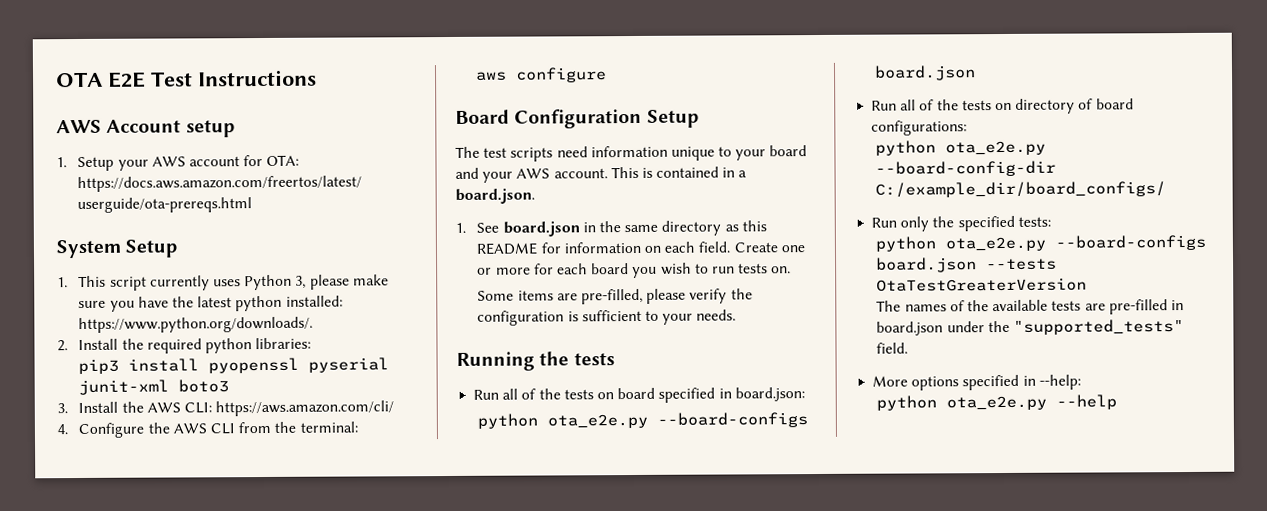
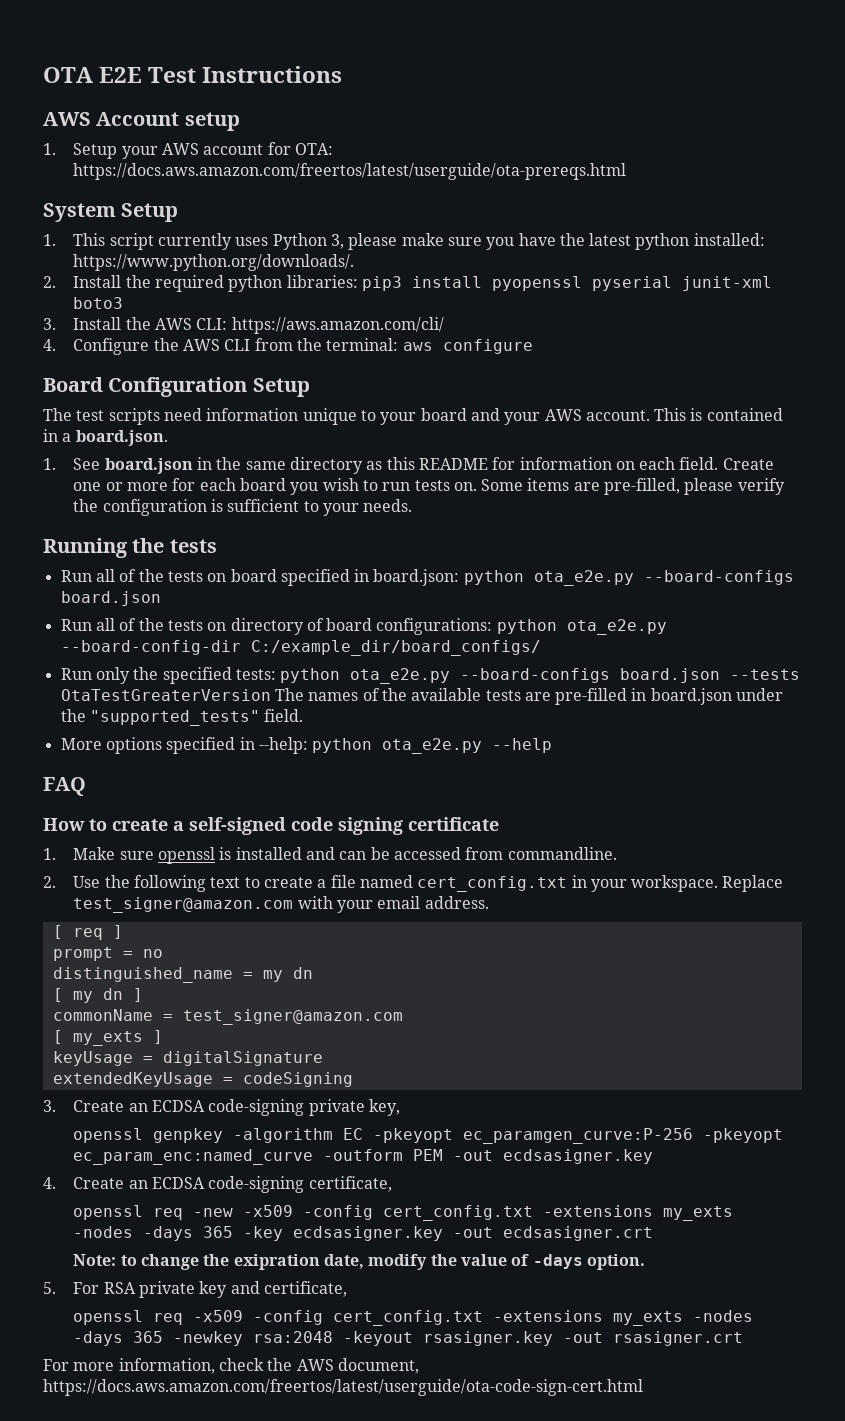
- 2. Install the required python libraries:
- pip3 install pyopenssl pyserial junit-xml boto3
+ 2. Install the required python libraries: pip3 install pyopenssl pyserial junit-xml boto3
- 4. Configure the AWS CLI from the terminal:
- aws configure
+ 4. Configure the AWS CLI from the terminal: aws configure
- Create one or more for each board you wish to run tests on.
- Some items are pre-filled, please verify the configuration is sufficient to your needs.
+ Create one or more for each board you wish to run tests on. Some items are pre-filled, please verify the configuration is sufficient to your needs.
- Run all of the tests on board specified in board.json:
- python ota_e2e.py --board-configs board.json
+ Run all of the tests on board specified in board.json: python ota_e2e.py --board-configs board.json
- Run all of the tests on directory of board configurations:
- python ota_e2e.py --board-config-dir C:/example_dir/board_configs/
+ Run all of the tests on directory of board configurations: python ota_e2e.py --board-config-dir C:/example_dir/board_configs/
- Run only the specified tests:
- python ota_e2e.py --board-configs board.json --tests OtaTestGreaterVersion
- The names of the available tests are pre-filled in board.json under the "supported_tests" field.
+ Run only the specified tests: python ota_e2e.py --board-configs board.json --tests OtaTestGreaterVersion The names of the available tests are pre-filled in board.json under the "supported_tests" field.
- More options specified in --help:
- python ota_e2e.py --help
+ More options specified in --help: python ota_e2e.py --help
+ FAQ
+ How to create a self-signed code signing certificate
+ 1. Make sure openssl is installed and can be accessed from commandline.
+ 2. Use the following text to create a file named cert_config.txt in your workspace. Replace test_signer@amazon.com with your email address.
+ [ req ]
+ prompt = no
+ distinguished_name = my dn
+ [ my dn ]
+ commonName = test_signer@amazon.com
+ [ my_exts ]
+ keyUsage = digitalSignature
+ extendedKeyUsage = codeSigning
+ 3. Create an ECDSA code-signing private key,
+ openssl genpkey -algorithm EC -pkeyopt ec_paramgen_curve:P-256 -pkeyopt ec_param_enc:named_curve -outform PEM -out ecdsasigner.key
+ 4. Create an ECDSA code-signing certificate,
+ openssl req -new -x509 -config cert_config.txt -extensions my_exts -nodes -days 365 -key ecdsasigner.key -out ecdsasigner.crt
+ Note: to change the exipration date, modify the value of -days option.
+ 5. For RSA private key and certificate,
+ openssl req -x509 -config cert_config.txt -extensions my_exts -nodes -days 365 -newkey rsa:2048 -keyout rsasigner.key -out rsasigner.crt
+ For more information, check the AWS document, https://docs.aws.amazon.com/freertos/latest/userguide/ota-code-sign-cert.html

